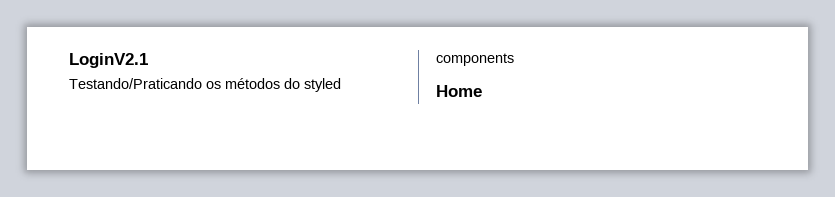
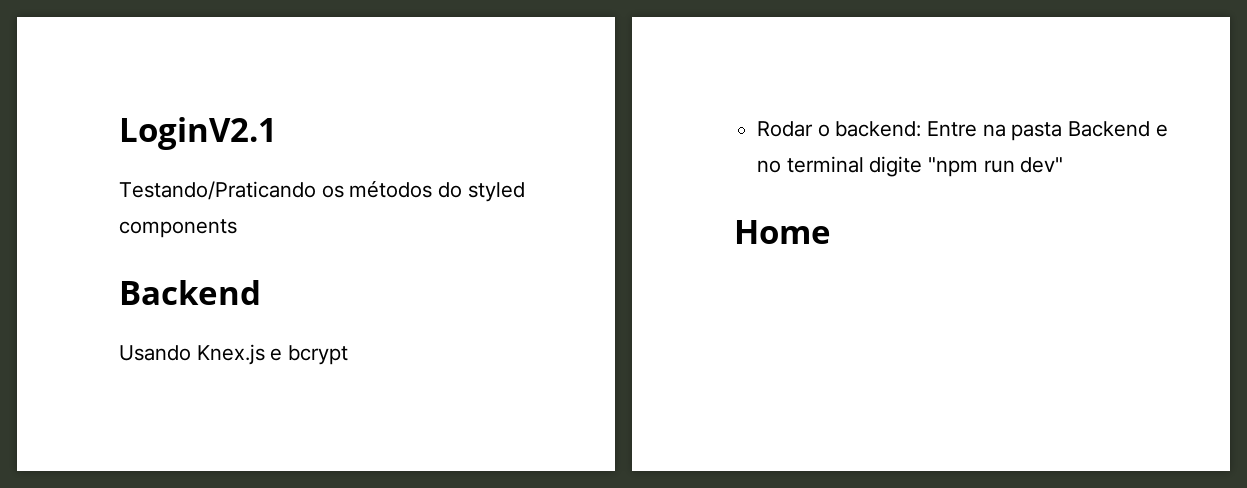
  Testando/Praticando os métodos do styled components
+ Backend
+ Usando Knex.js e bcrypt
+ Rodar o backend: Entre na pasta Backend e no terminal digite "npm run dev"

